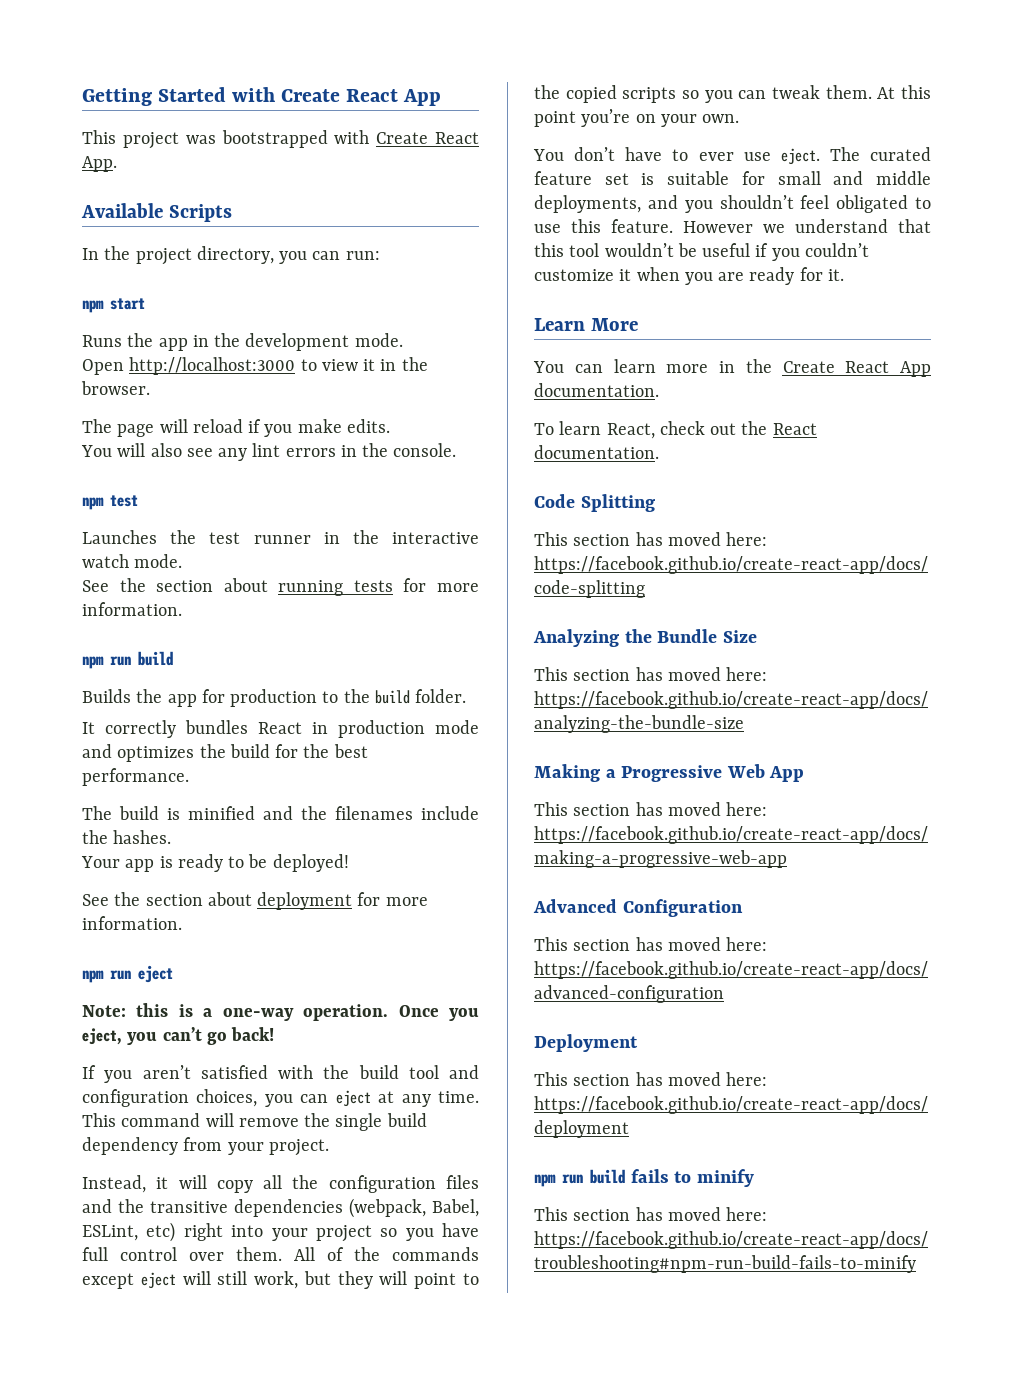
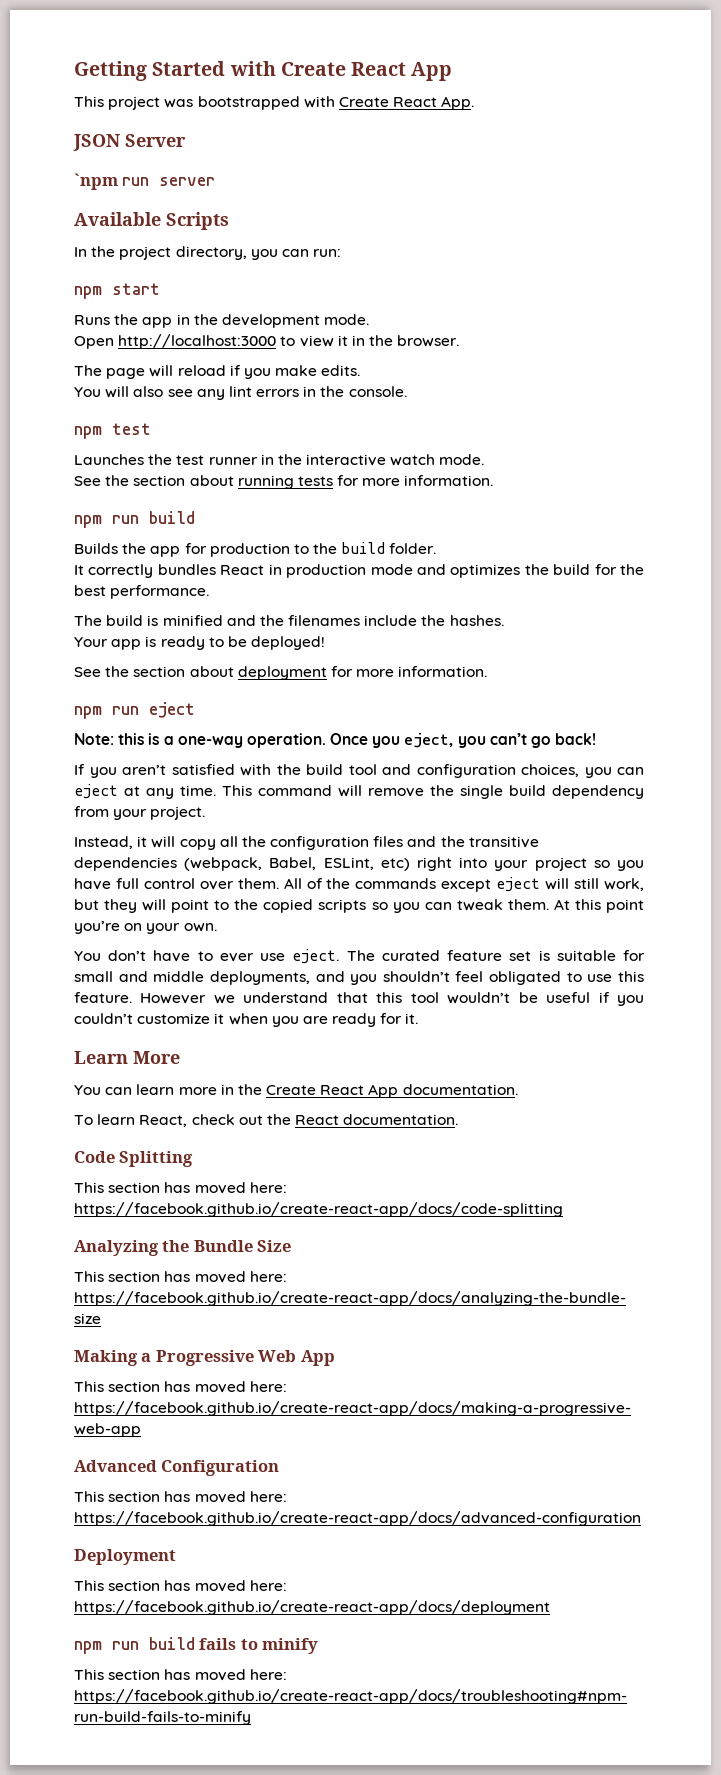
+ JSON Server
+ `npm run server

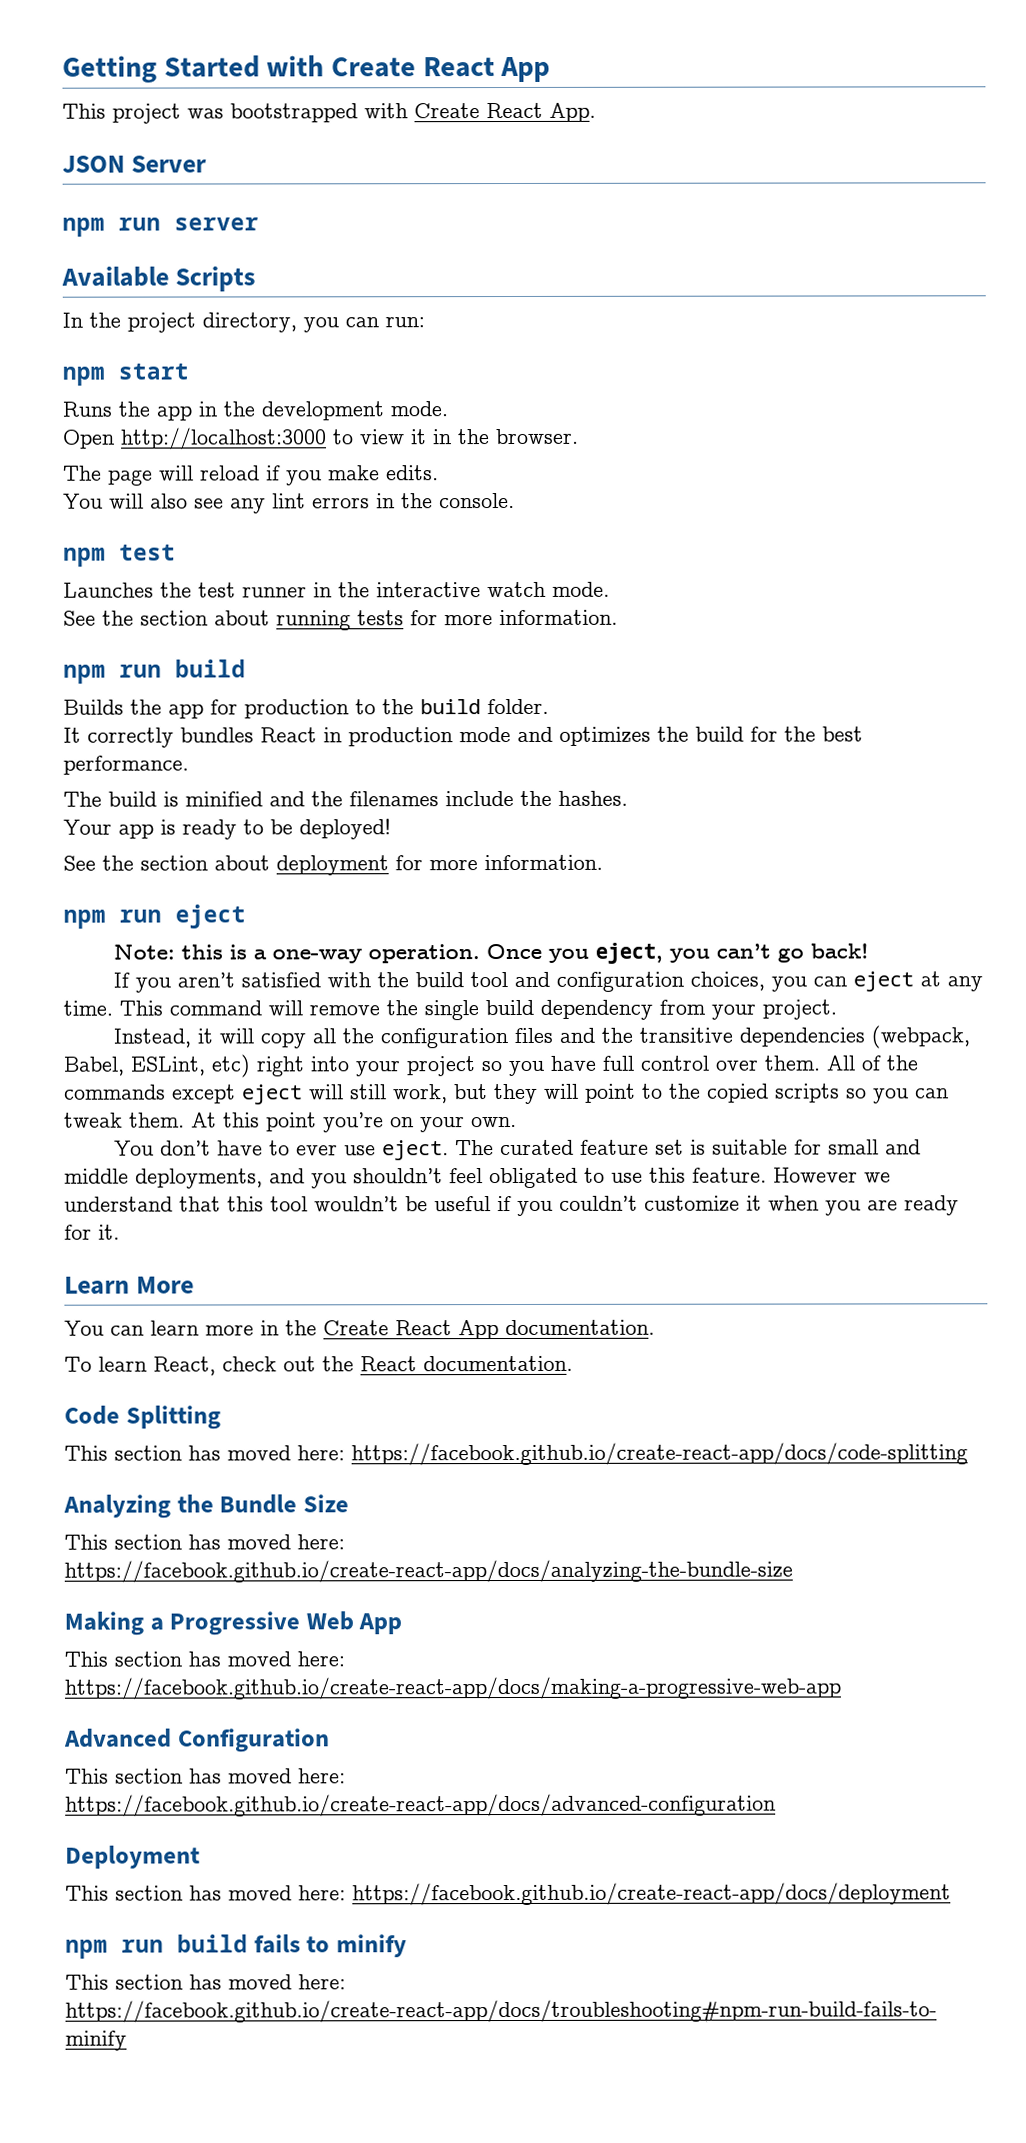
- `npm run server
+ npm run server

